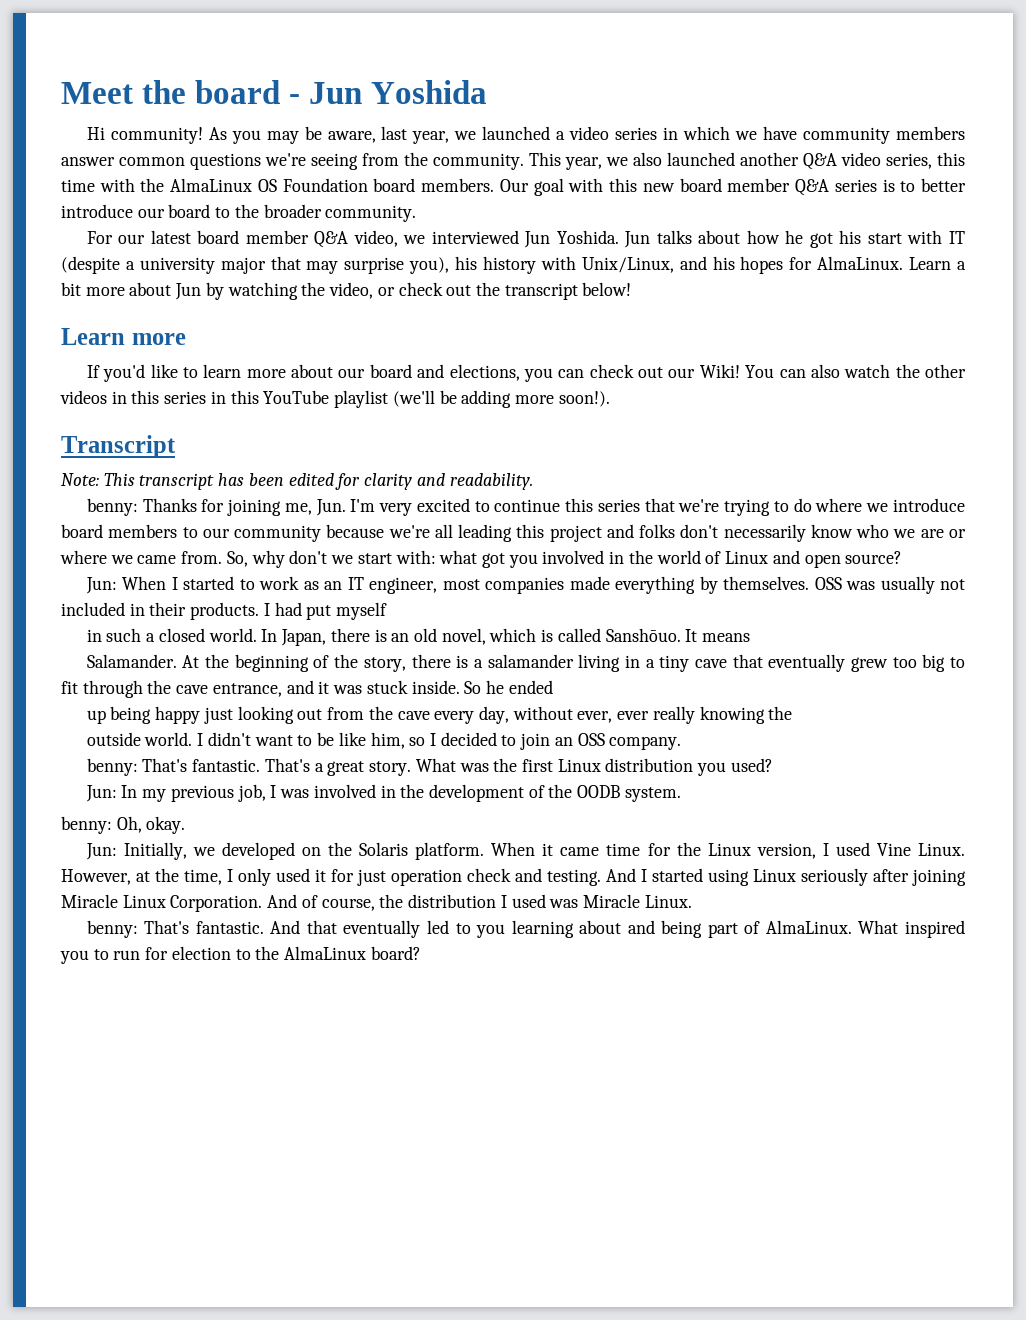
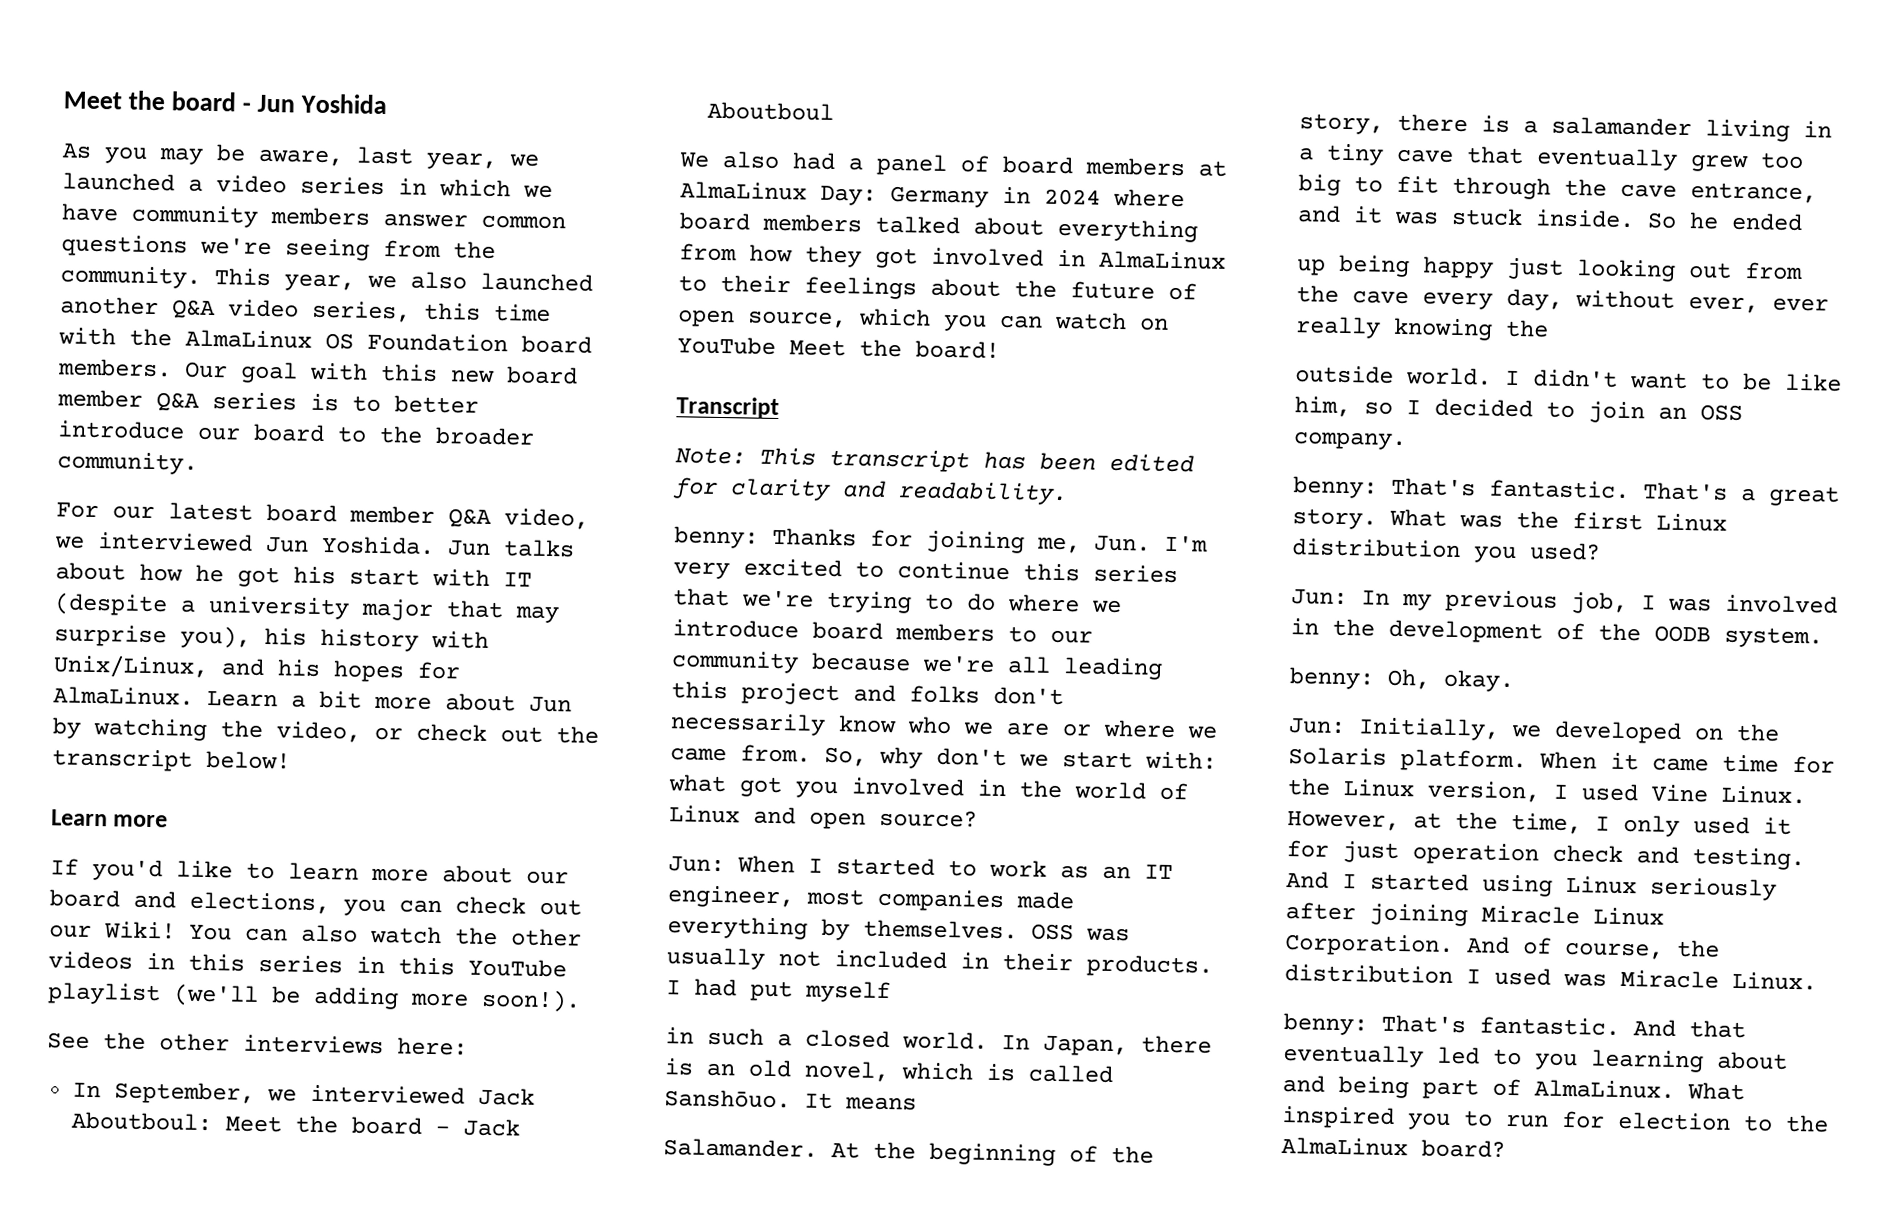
- Hi community!
+ See the other interviews here:
+ In September, we interviewed Jack Aboutboul: Meet the board - Jack Aboutboul
+ We also had a panel of board members at AlmaLinux Day: Germany in 2024 where board members talked about everything from how they got involved in AlmaLinux to their feelings about the future of open source, which you can watch on YouTube Meet the board!

